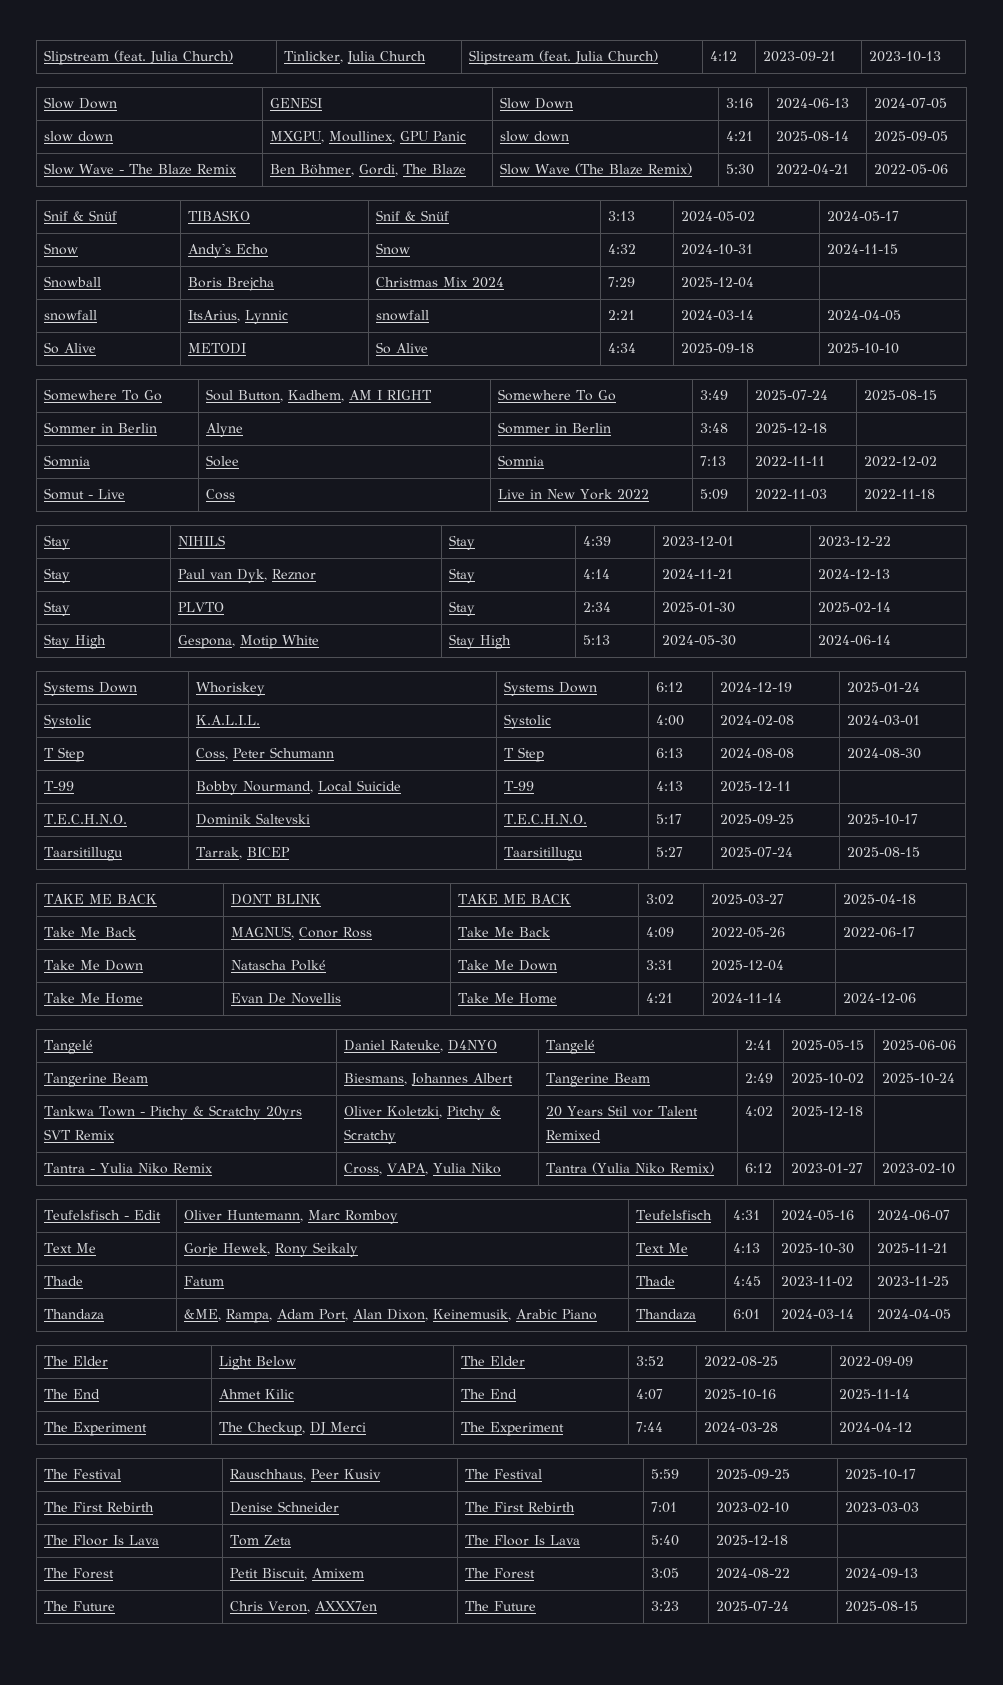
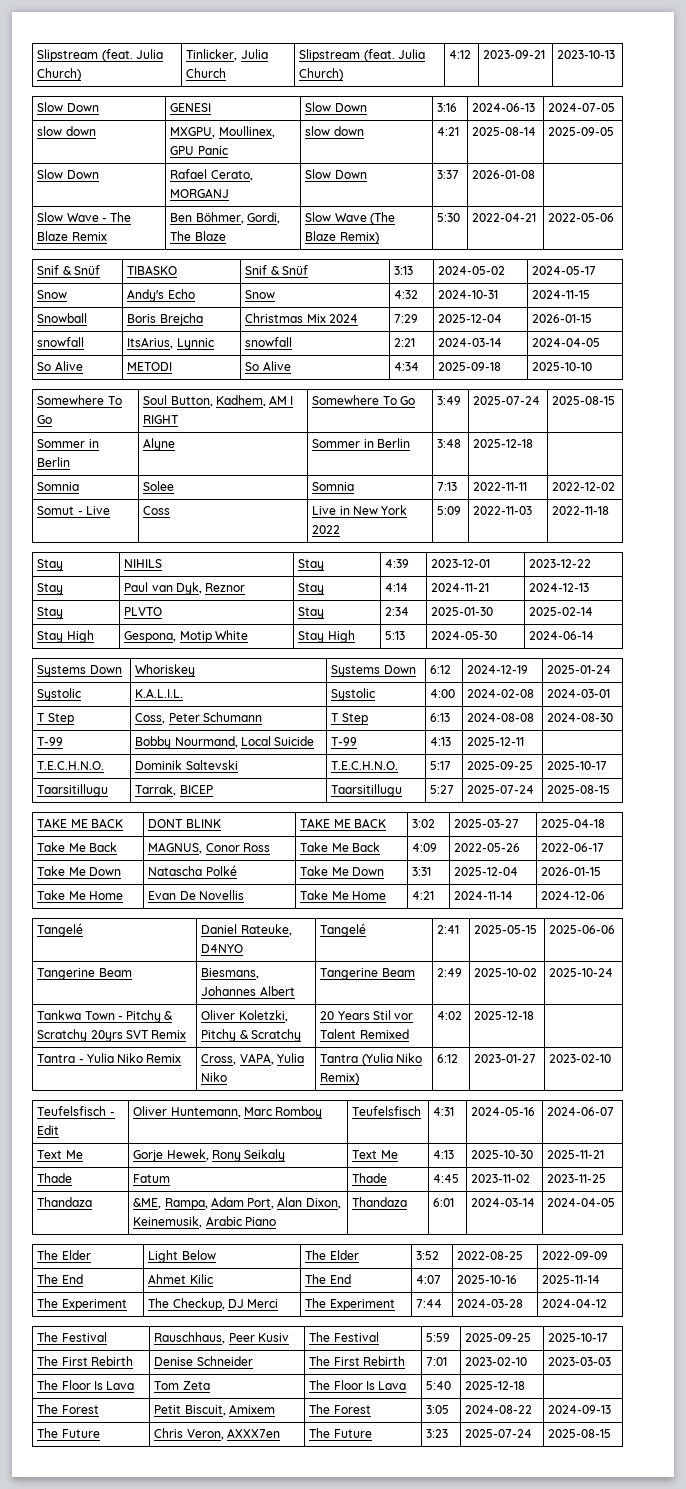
+ Slow Down | Rafael Cerato, MORGANJ | Slow Down | 3:37 | 2026-01-08 |
- Snowball | Boris Brejcha | Christmas Mix 2024 | 7:29 | 2025-12-04 |
+ Snowball | Boris Brejcha | Christmas Mix 2024 | 7:29 | 2025-12-04 | 2026-01-15
- Take Me Down | Natascha Polké | Take Me Down | 3:31 | 2025-12-04 |
+ Take Me Down | Natascha Polké | Take Me Down | 3:31 | 2025-12-04 | 2026-01-15

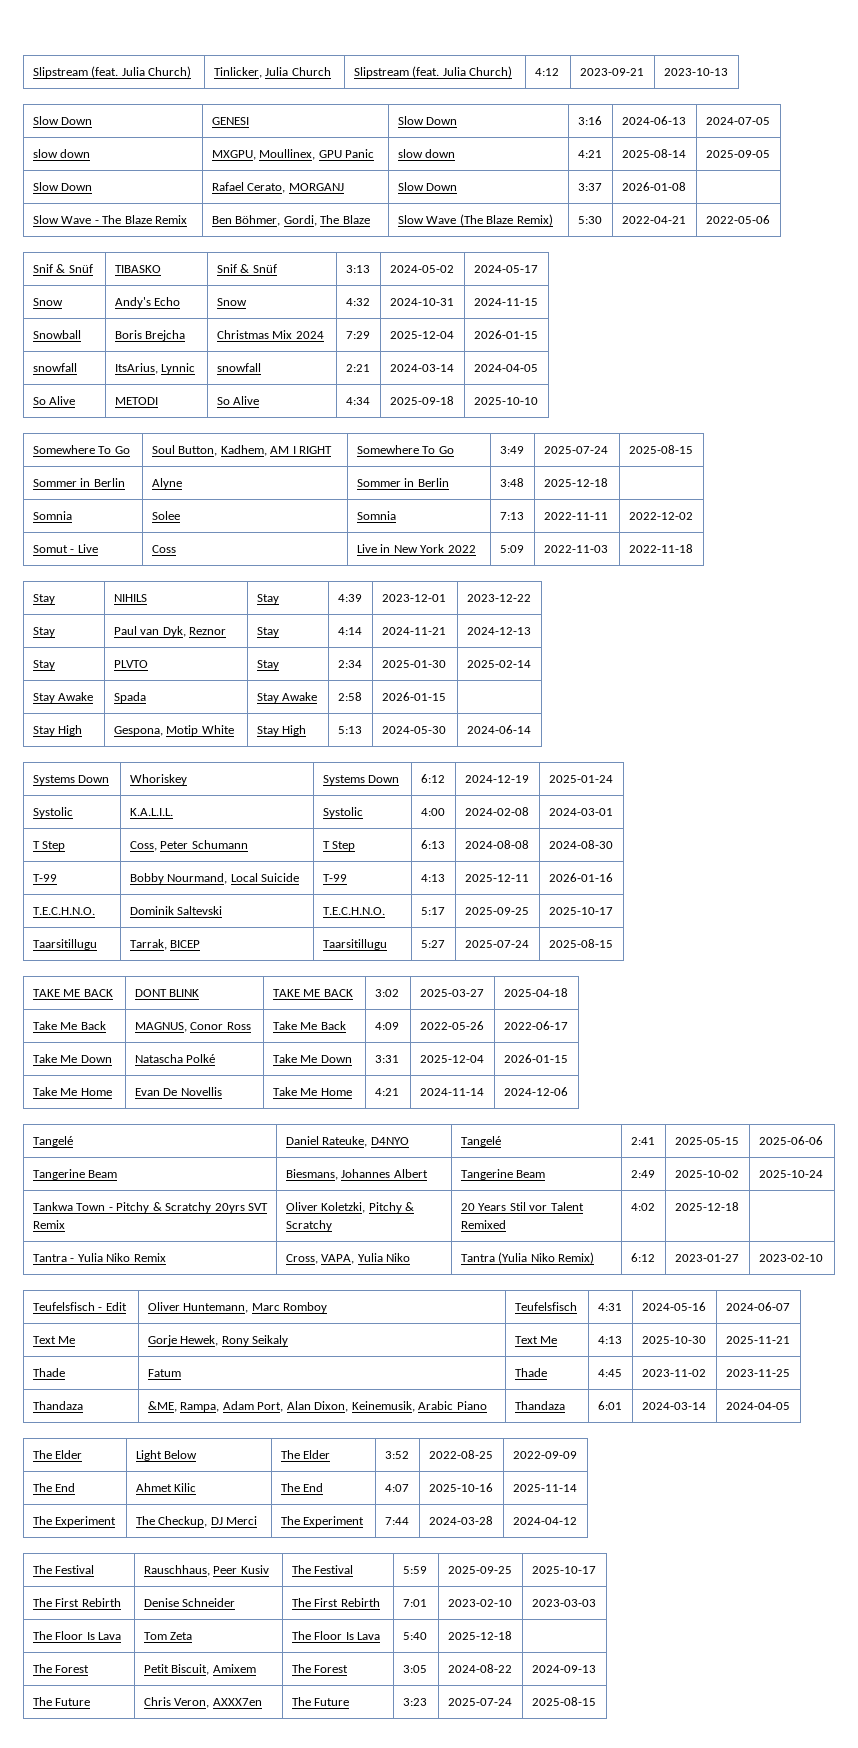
+ Stay Awake | Spada | Stay Awake | 2:58 | 2026-01-15 |
- T-99 | Bobby Nourmand, Local Suicide | T-99 | 4:13 | 2025-12-11 |
+ T-99 | Bobby Nourmand, Local Suicide | T-99 | 4:13 | 2025-12-11 | 2026-01-16

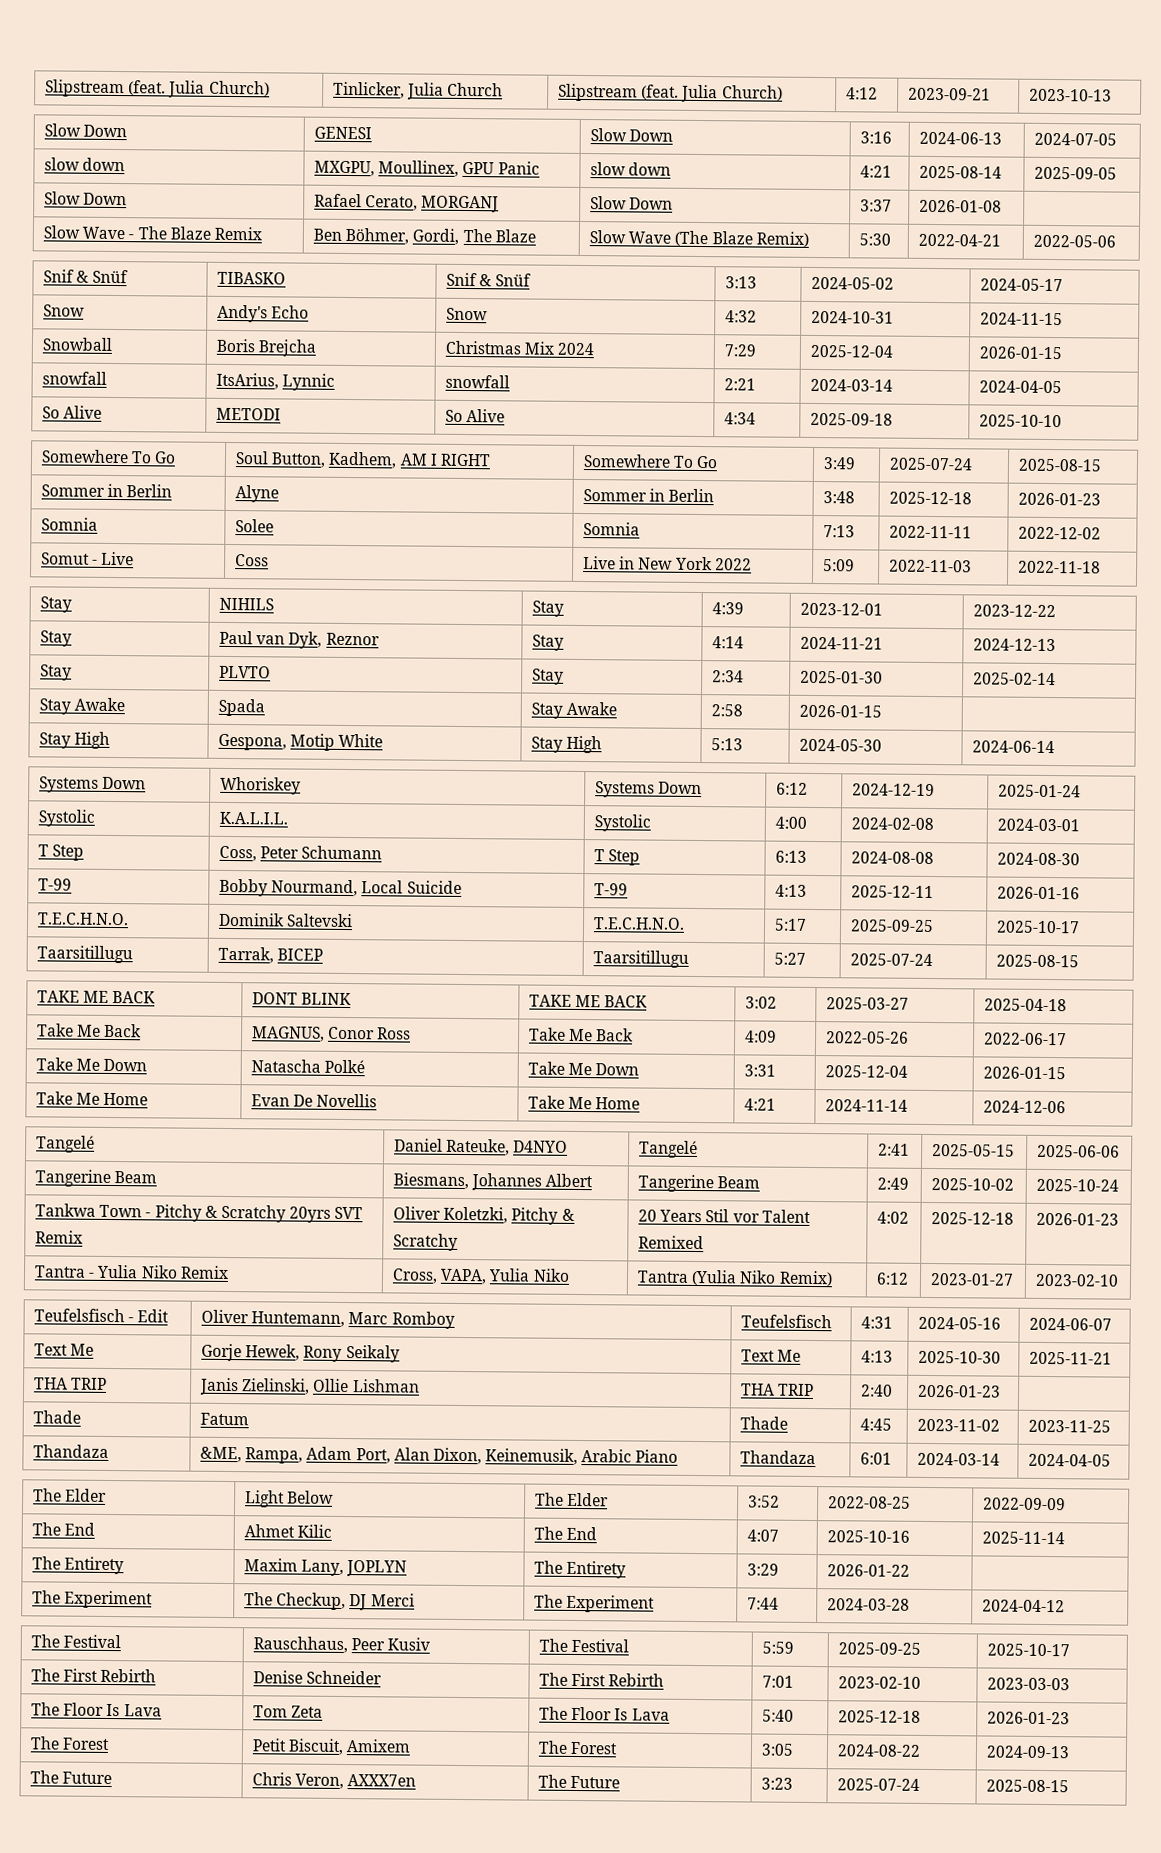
- Sommer in Berlin | Alyne | Sommer in Berlin | 3:48 | 2025-12-18 |
+ Sommer in Berlin | Alyne | Sommer in Berlin | 3:48 | 2025-12-18 | 2026-01-23
- Tankwa Town - Pitchy & Scratchy 20yrs SVT Remix | Oliver Koletzki, Pitchy & Scratchy | 20 Years Stil vor Talent Remixed | 4:02 | 2025-12-18 |
+ Tankwa Town - Pitchy & Scratchy 20yrs SVT Remix | Oliver Koletzki, Pitchy & Scratchy | 20 Years Stil vor Talent Remixed | 4:02 | 2025-12-18 | 2026-01-23
+ THA TRIP | Janis Zielinski, Ollie Lishman | THA TRIP | 2:40 | 2026-01-23 |
+ The Entirety | Maxim Lany, JOPLYN | The Entirety | 3:29 | 2026-01-22 |
- The Floor Is Lava | Tom Zeta | The Floor Is Lava | 5:40 | 2025-12-18 |
+ The Floor Is Lava | Tom Zeta | The Floor Is Lava | 5:40 | 2025-12-18 | 2026-01-23

